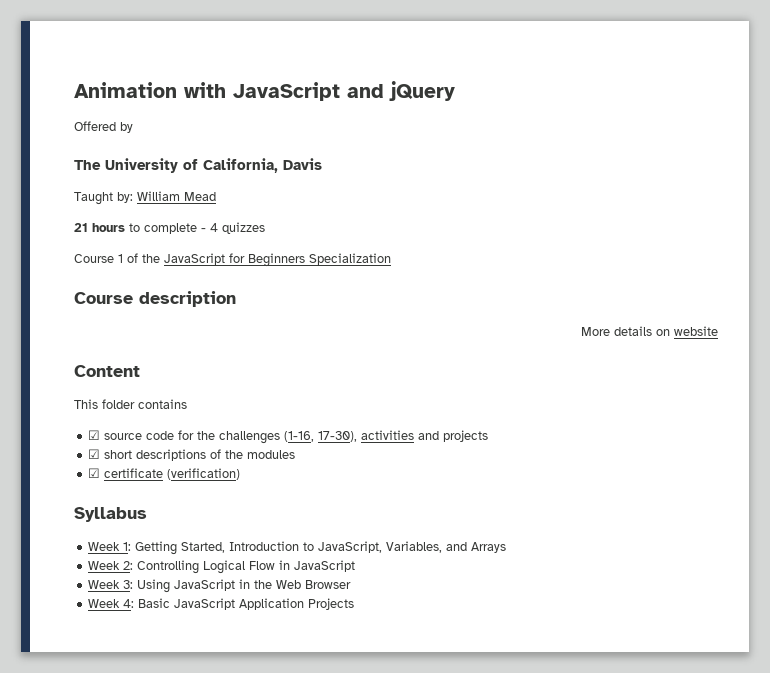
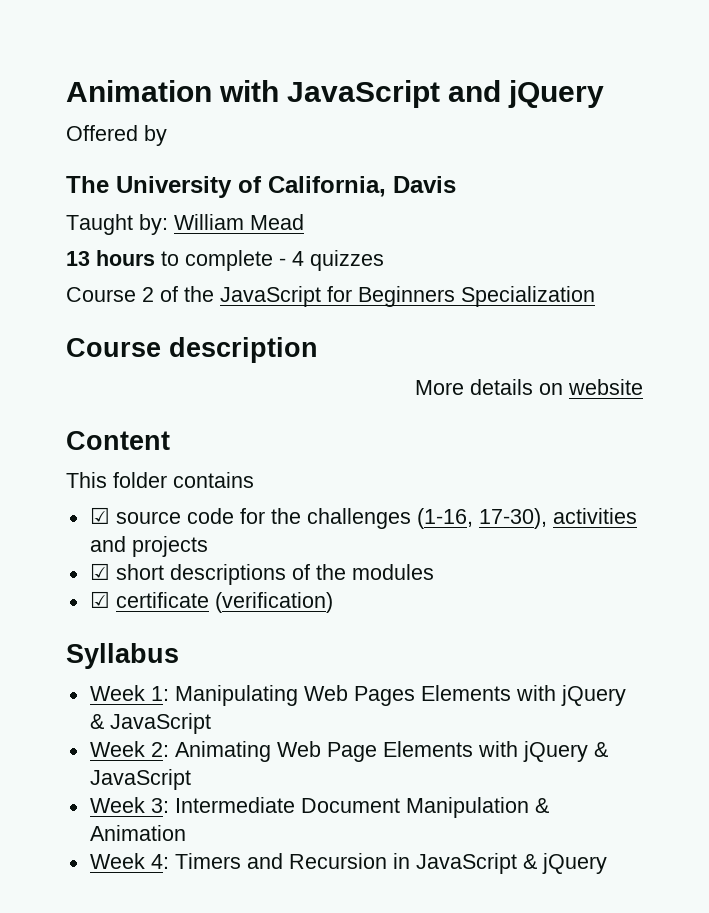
- 21 hours to complete - 4 quizzes
+ 13 hours to complete - 4 quizzes
- Course 1 of the JavaScript for Beginners Specialization
+ Course 2 of the JavaScript for Beginners Specialization
- Week 1: Getting Started, Introduction to JavaScript, Variables, and Arrays
- Week 2: Controlling Logical Flow in JavaScript
- Week 3: Using JavaScript in the Web Browser
- Week 4: Basic JavaScript Application Projects
+ Week 1: Manipulating Web Pages Elements with jQuery & JavaScript
+ Week 2: Animating Web Page Elements with jQuery & JavaScript
+ Week 3: Intermediate Document Manipulation & Animation
+ Week 4: Timers and Recursion in JavaScript & jQuery

